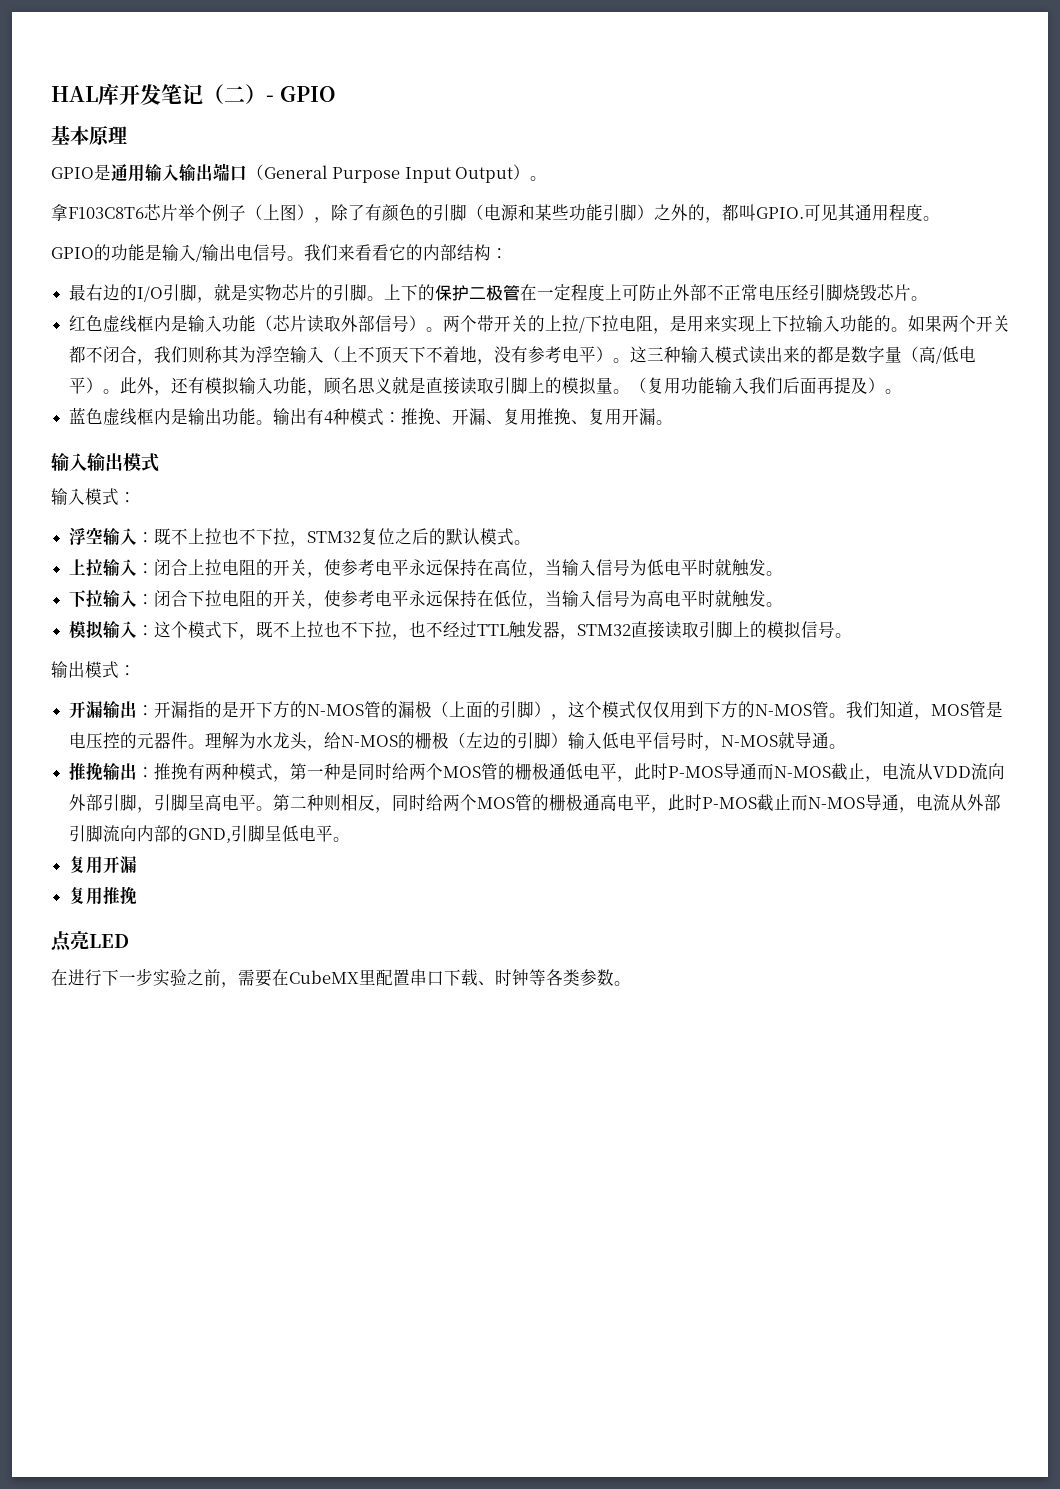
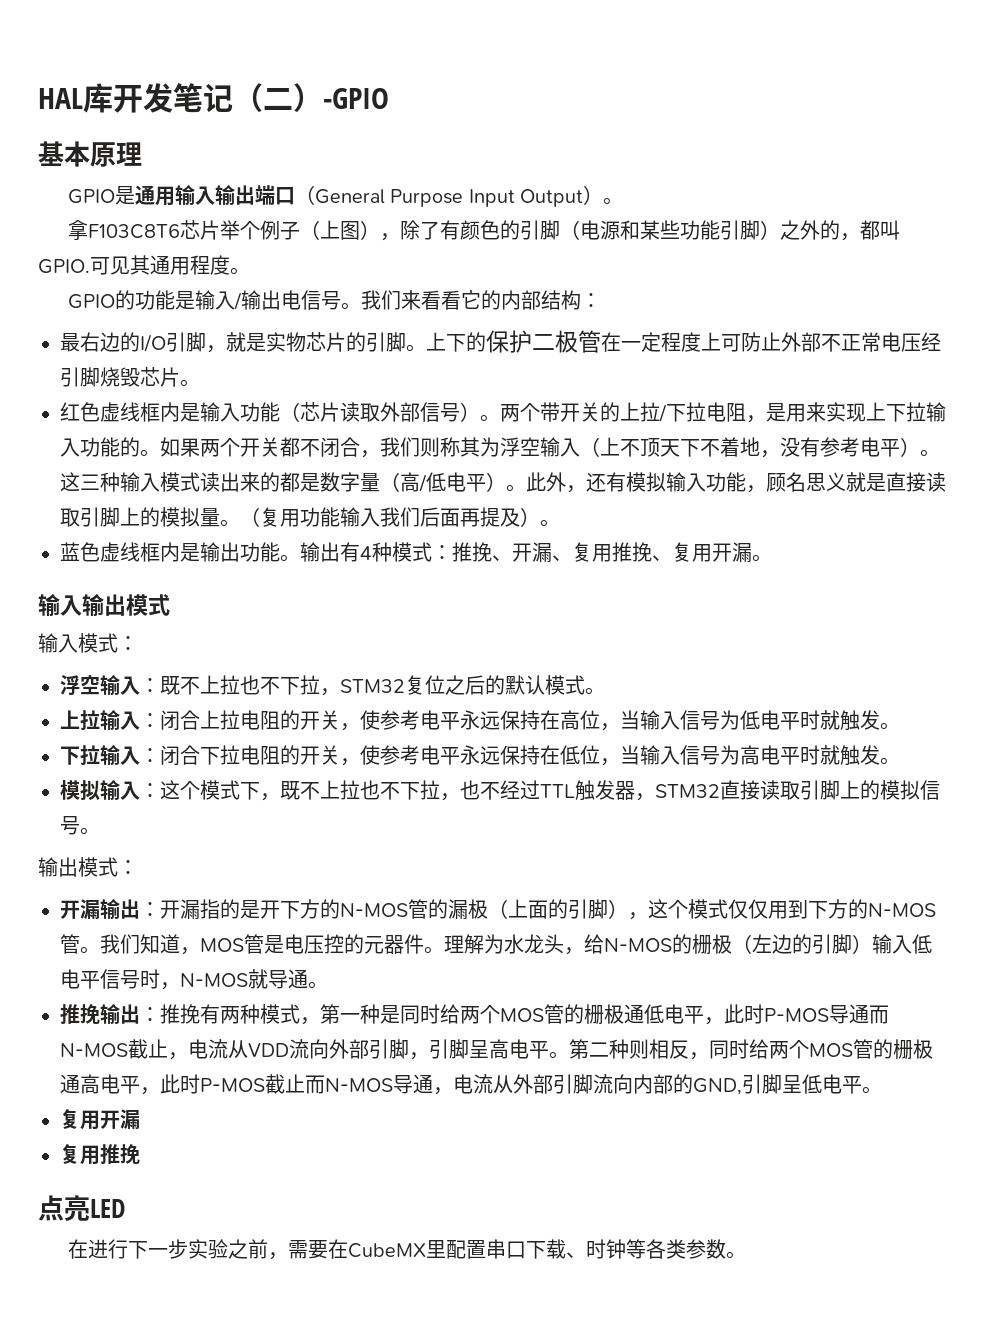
- HAL库开发笔记（二）- GPIO
+ HAL库开发笔记（二）-GPIO

